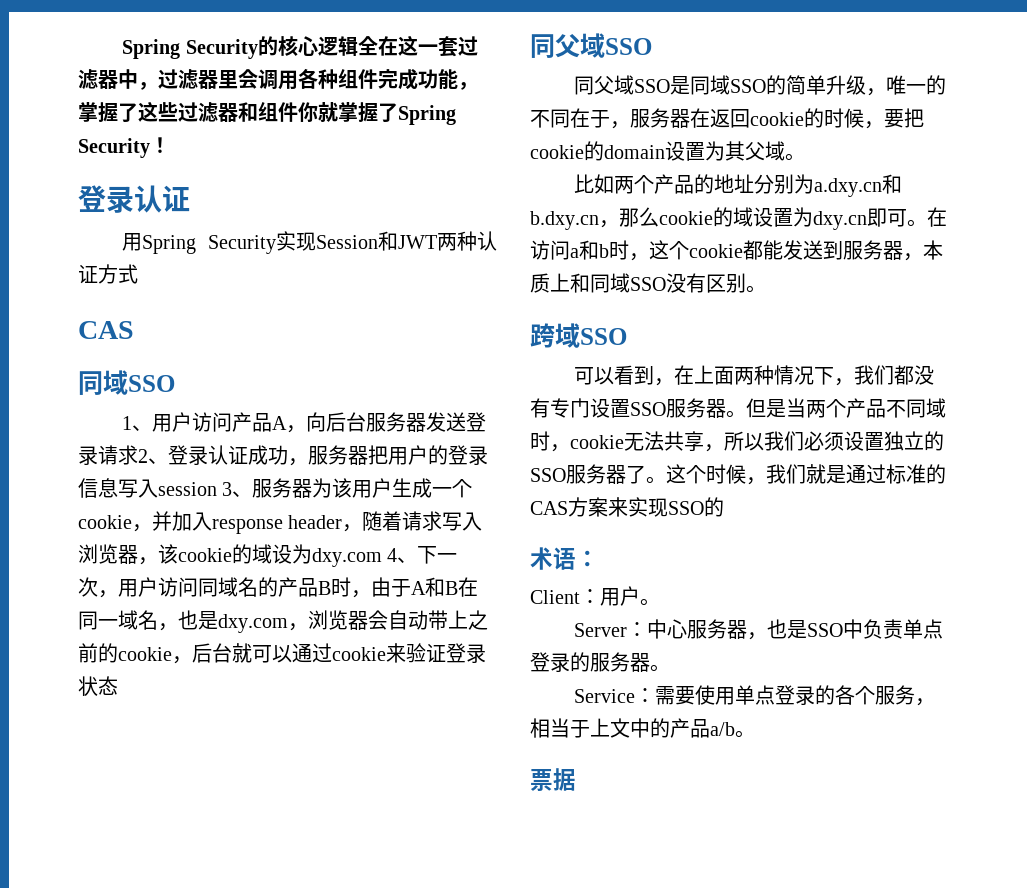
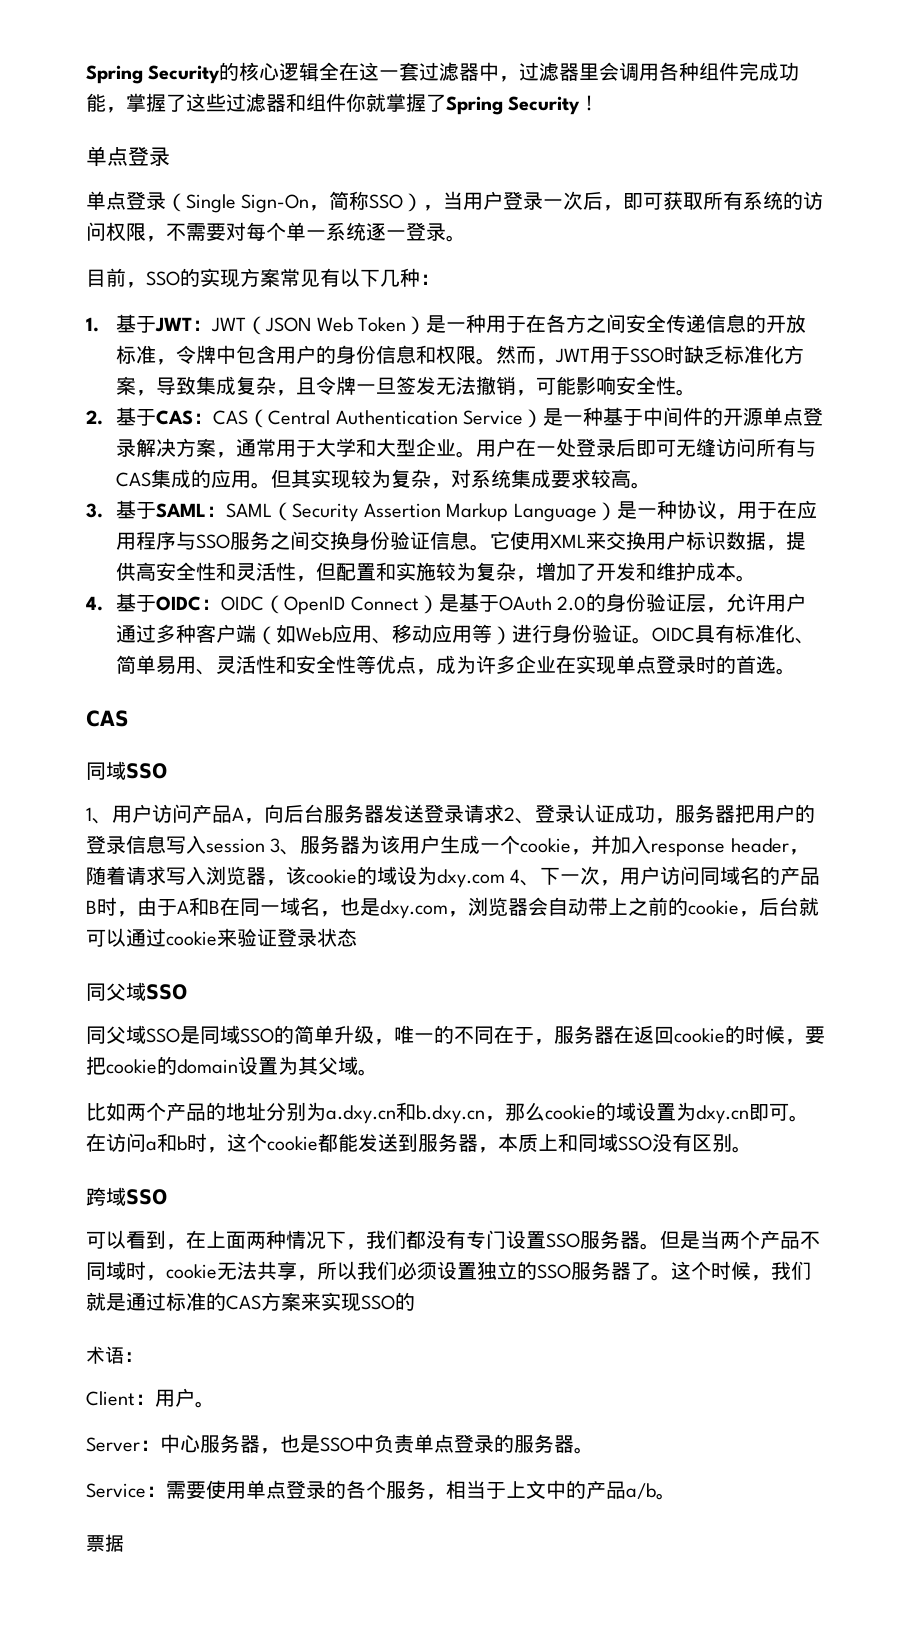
  Spring Security的核心逻辑全在这一套过滤器中，过滤器里会调用各种组件完成功能，掌握了这些过滤器和组件你就掌握了Spring Security！
- 登录认证
- 用Spring Security实现Session和JWT两种认证方式
+ 单点登录
+ 单点登录（Single Sign-On，简称SSO），当用户登录一次后，即可获取所有系统的访问权限，不需要对每个单一系统逐一登录。
+ 目前，SSO的实现方案常见有以下几种：
+ 1.基于JWT：JWT（JSON Web Token）是一种用于在各方之间安全传递信息的开放标准，令牌中包含用户的身份信息和权限。然而，JWT用于SSO时缺乏标准化方案，导致集成复杂，且令牌一旦签发无法撤销，可能影响安全性。
+ 2.基于CAS：CAS（Central Authentication Service）是一种基于中间件的开源单点登录解决方案，通常用于大学和大型企业。用户在一处登录后即可无缝访问所有与CAS集成的应用。但其实现较为复杂，对系统集成要求较高。
+ 3.基于SAML：SAML（Security Assertion Markup Language）是一种协议，用于在应用程序与SSO服务之间交换身份验证信息。它使用XML来交换用户标识数据，提供高安全性和灵活性，但配置和实施较为复杂，增加了开发和维护成本。
+ 4.基于OIDC：OIDC（OpenID Connect）是基于OAuth 2.0的身份验证层，允许用户通过多种客户端（如Web应用、移动应用等）进行身份验证。OIDC具有标准化、简单易用、灵活性和安全性等优点，成为许多企业在实现单点登录时的首选。

